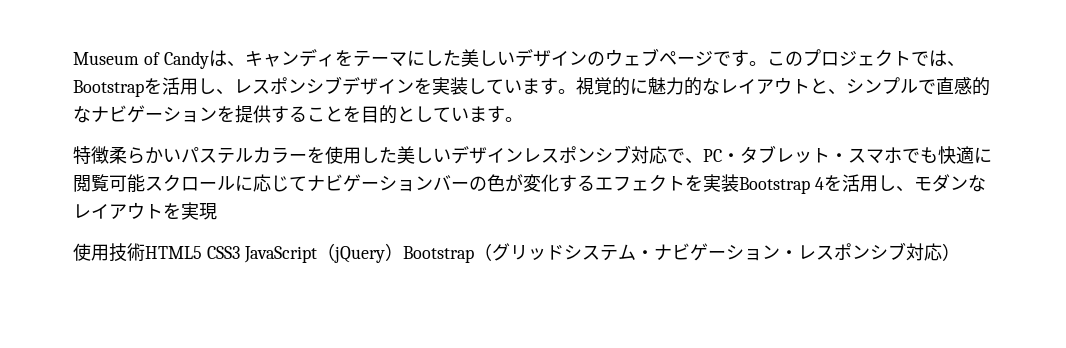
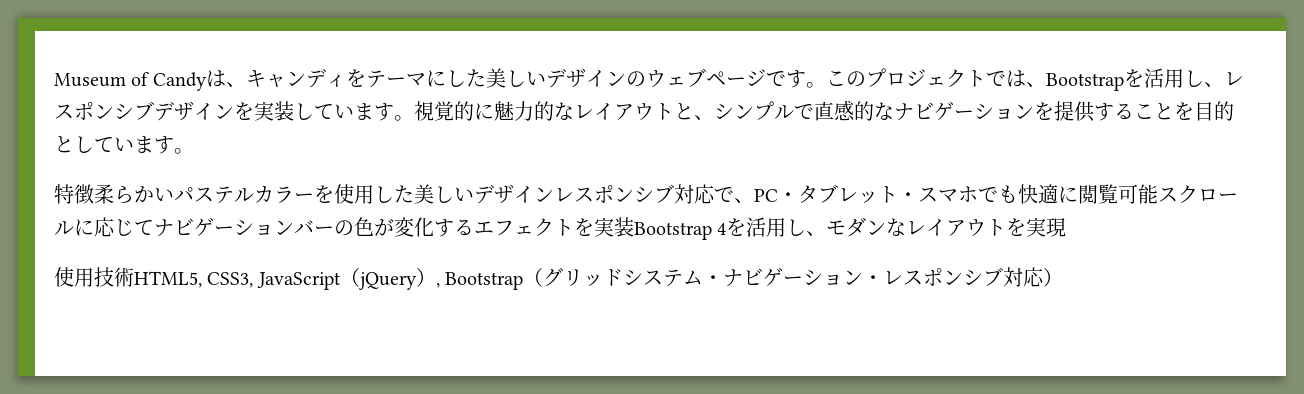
- 使用技術HTML5 CSS3 JavaScript（jQuery）Bootstrap（グリッドシステム・ナビゲーション・レスポンシブ対応）
+ 使用技術HTML5, CSS3, JavaScript（jQuery）, Bootstrap（グリッドシステム・ナビゲーション・レスポンシブ対応）

